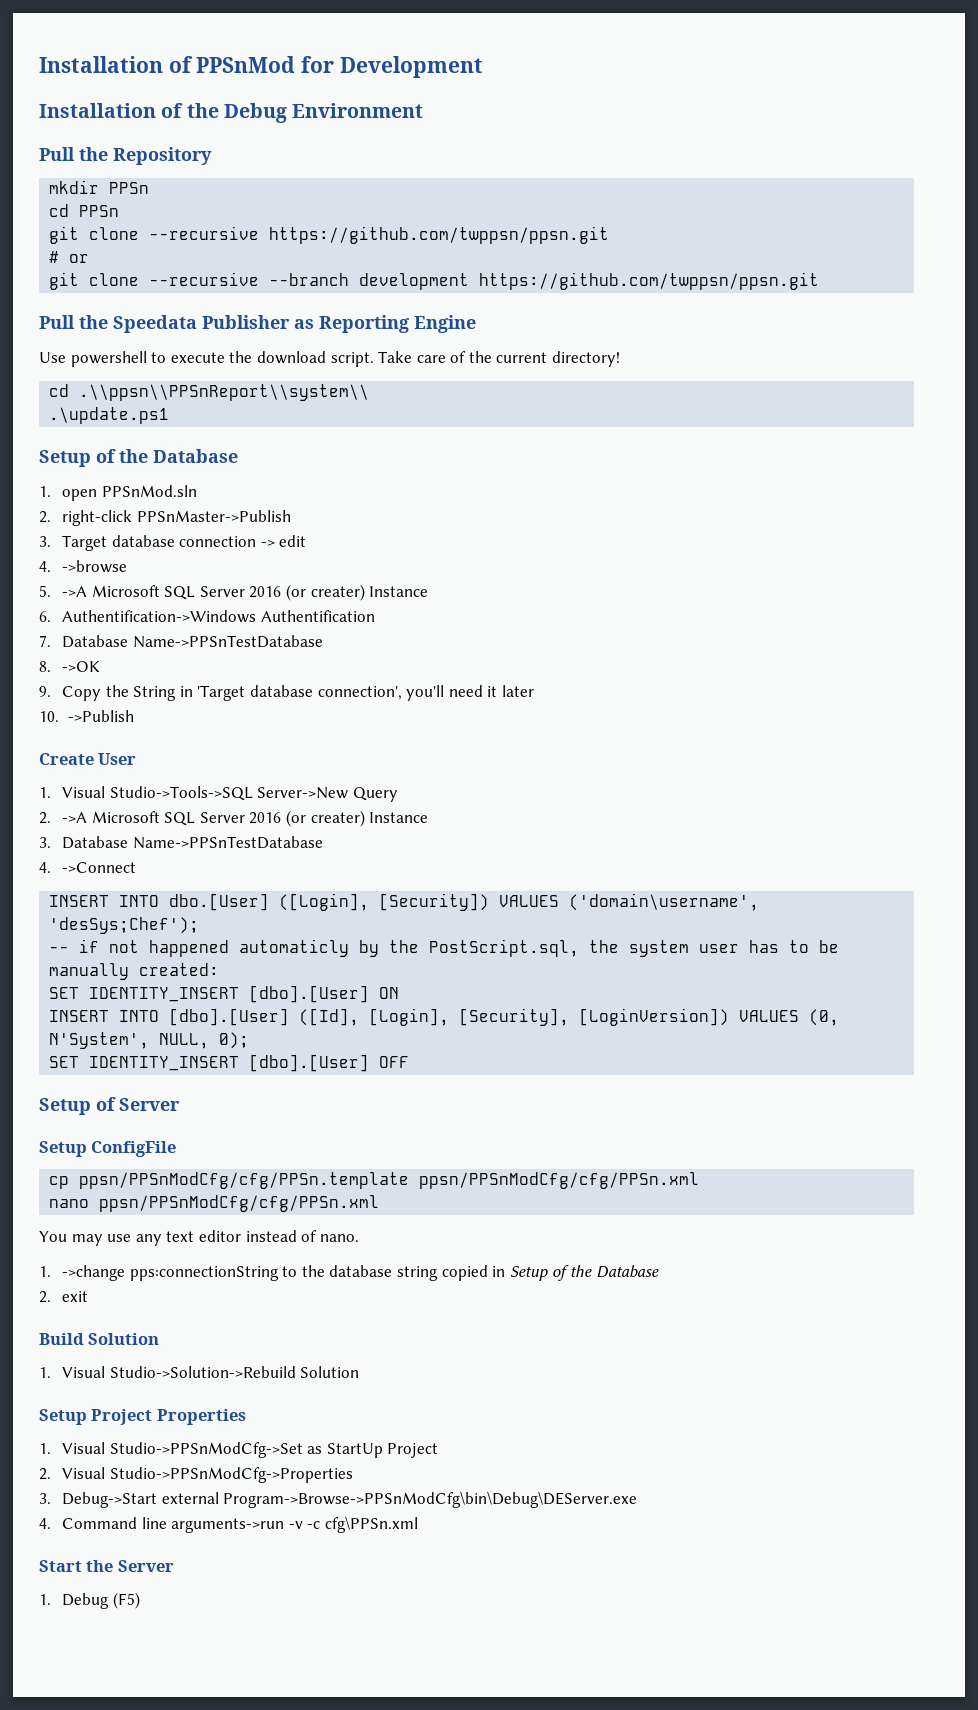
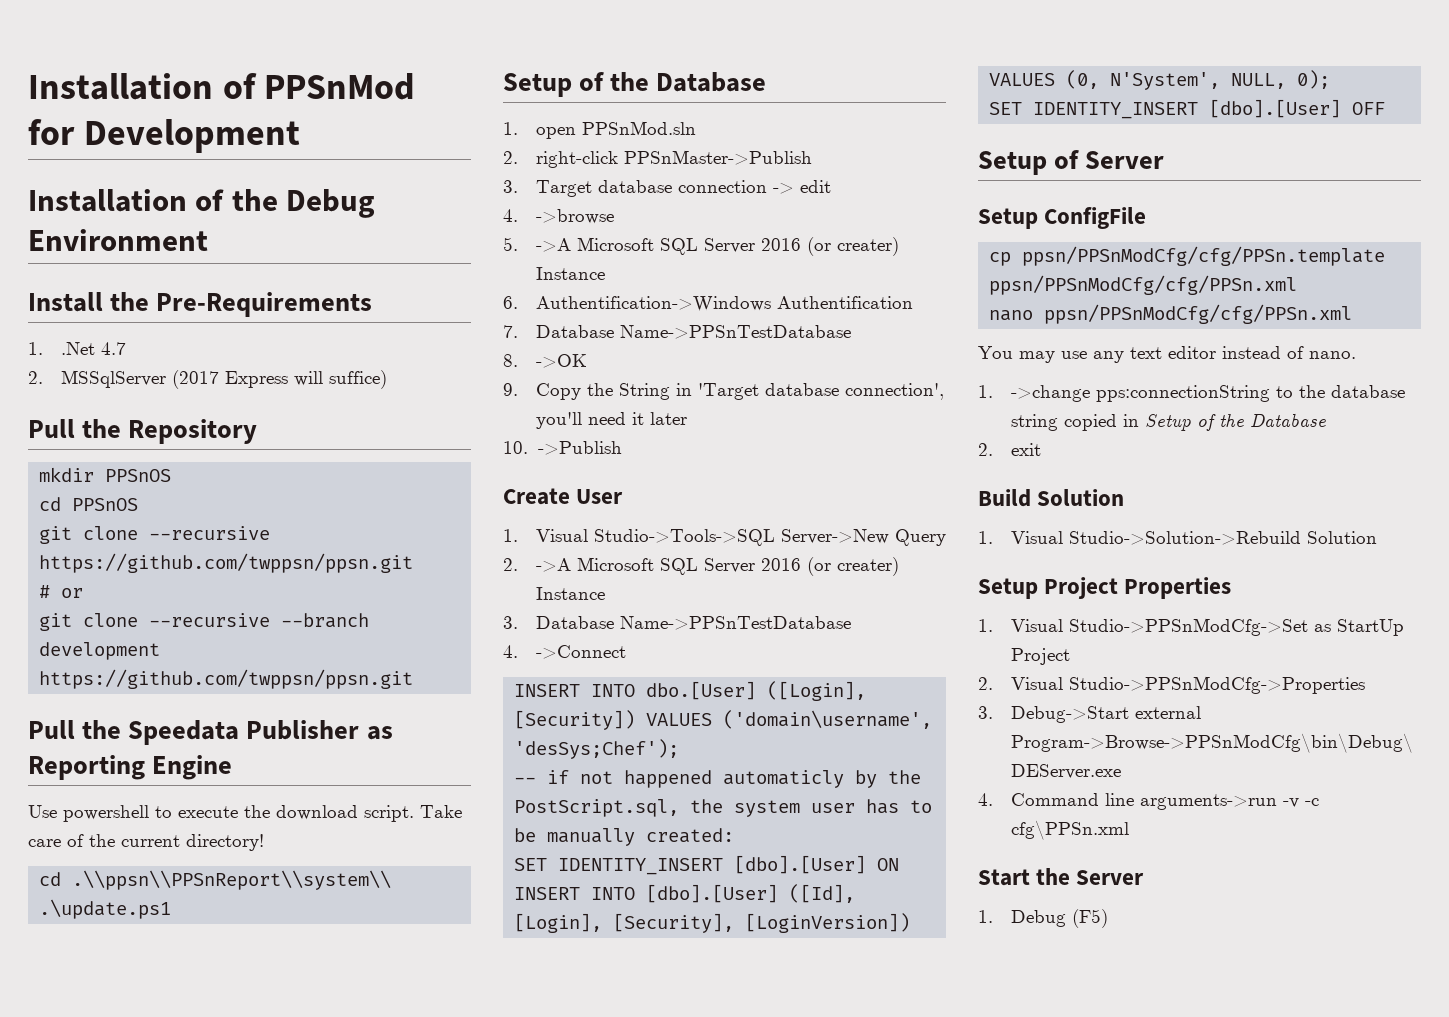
+ Install the Pre-Requirements
+ 1. .Net 4.7
+ 2. MSSqlServer (2017 Express will suffice)
- mkdir PPSn
- cd PPSn
+ mkdir PPSnOS
+ cd PPSnOS

